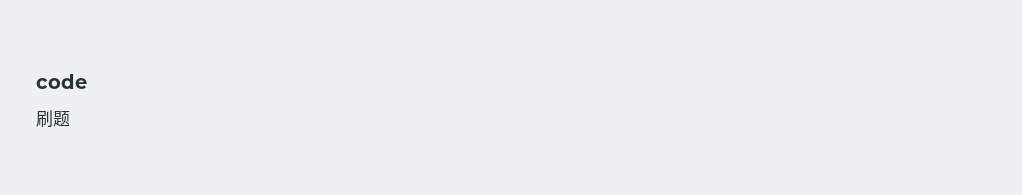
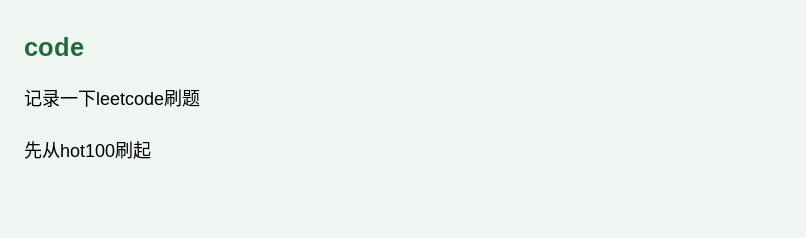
- 刷题
+ 记录一下leetcode刷题
+ 先从hot100刷起

